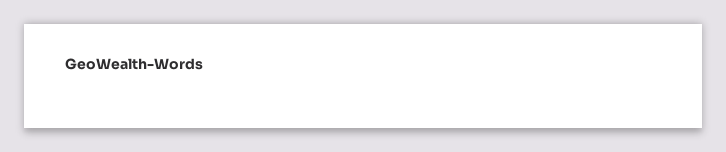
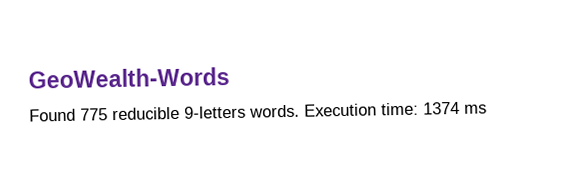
+ Found 775 reducible 9-letters words. Execution time: 1374 ms

